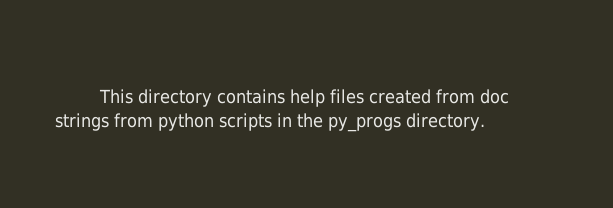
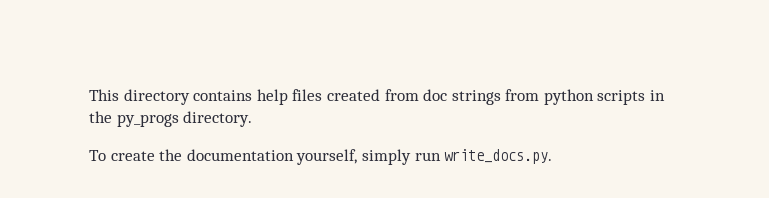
+ To create the documentation yourself, simply run write_docs.py.

